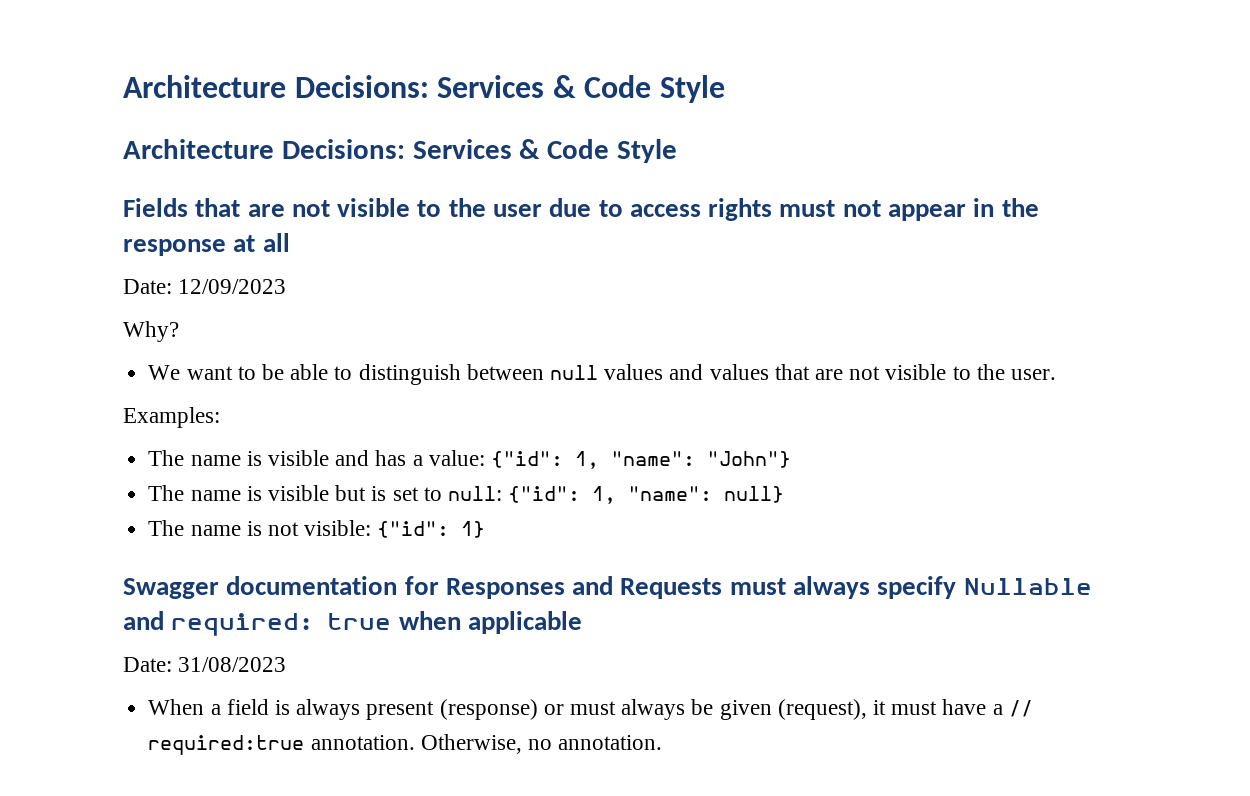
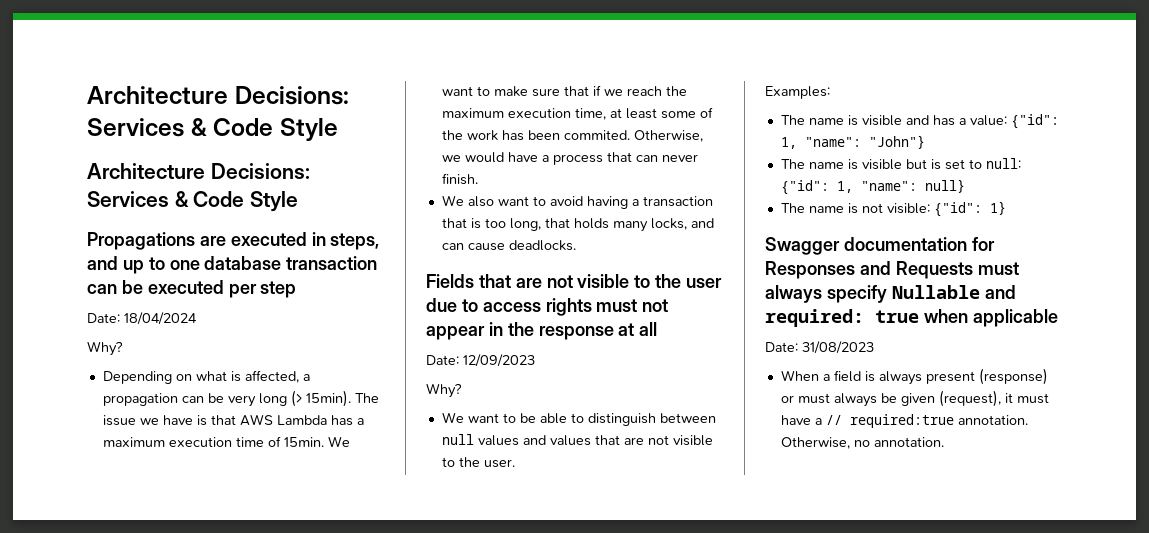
+ Propagations are executed in steps, and up to one database transaction can be executed per step
+ Date: 18/04/2024
+ Why?
+ Depending on what is affected, a propagation can be very long (> 15min). The issue we have is that AWS Lambda has a maximum execution time of 15min. We want to make sure that if we reach the maximum execution time, at least some of the work has been commited. Otherwise, we would have a process that can never finish.
+ We also want to avoid having a transaction that is too long, that holds many locks, and can cause deadlocks.

